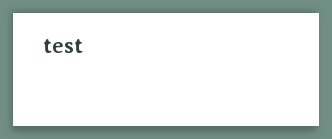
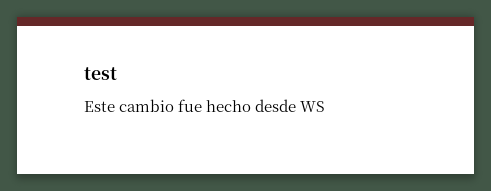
+ Este cambio fue hecho desde WS

